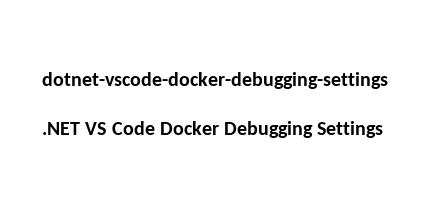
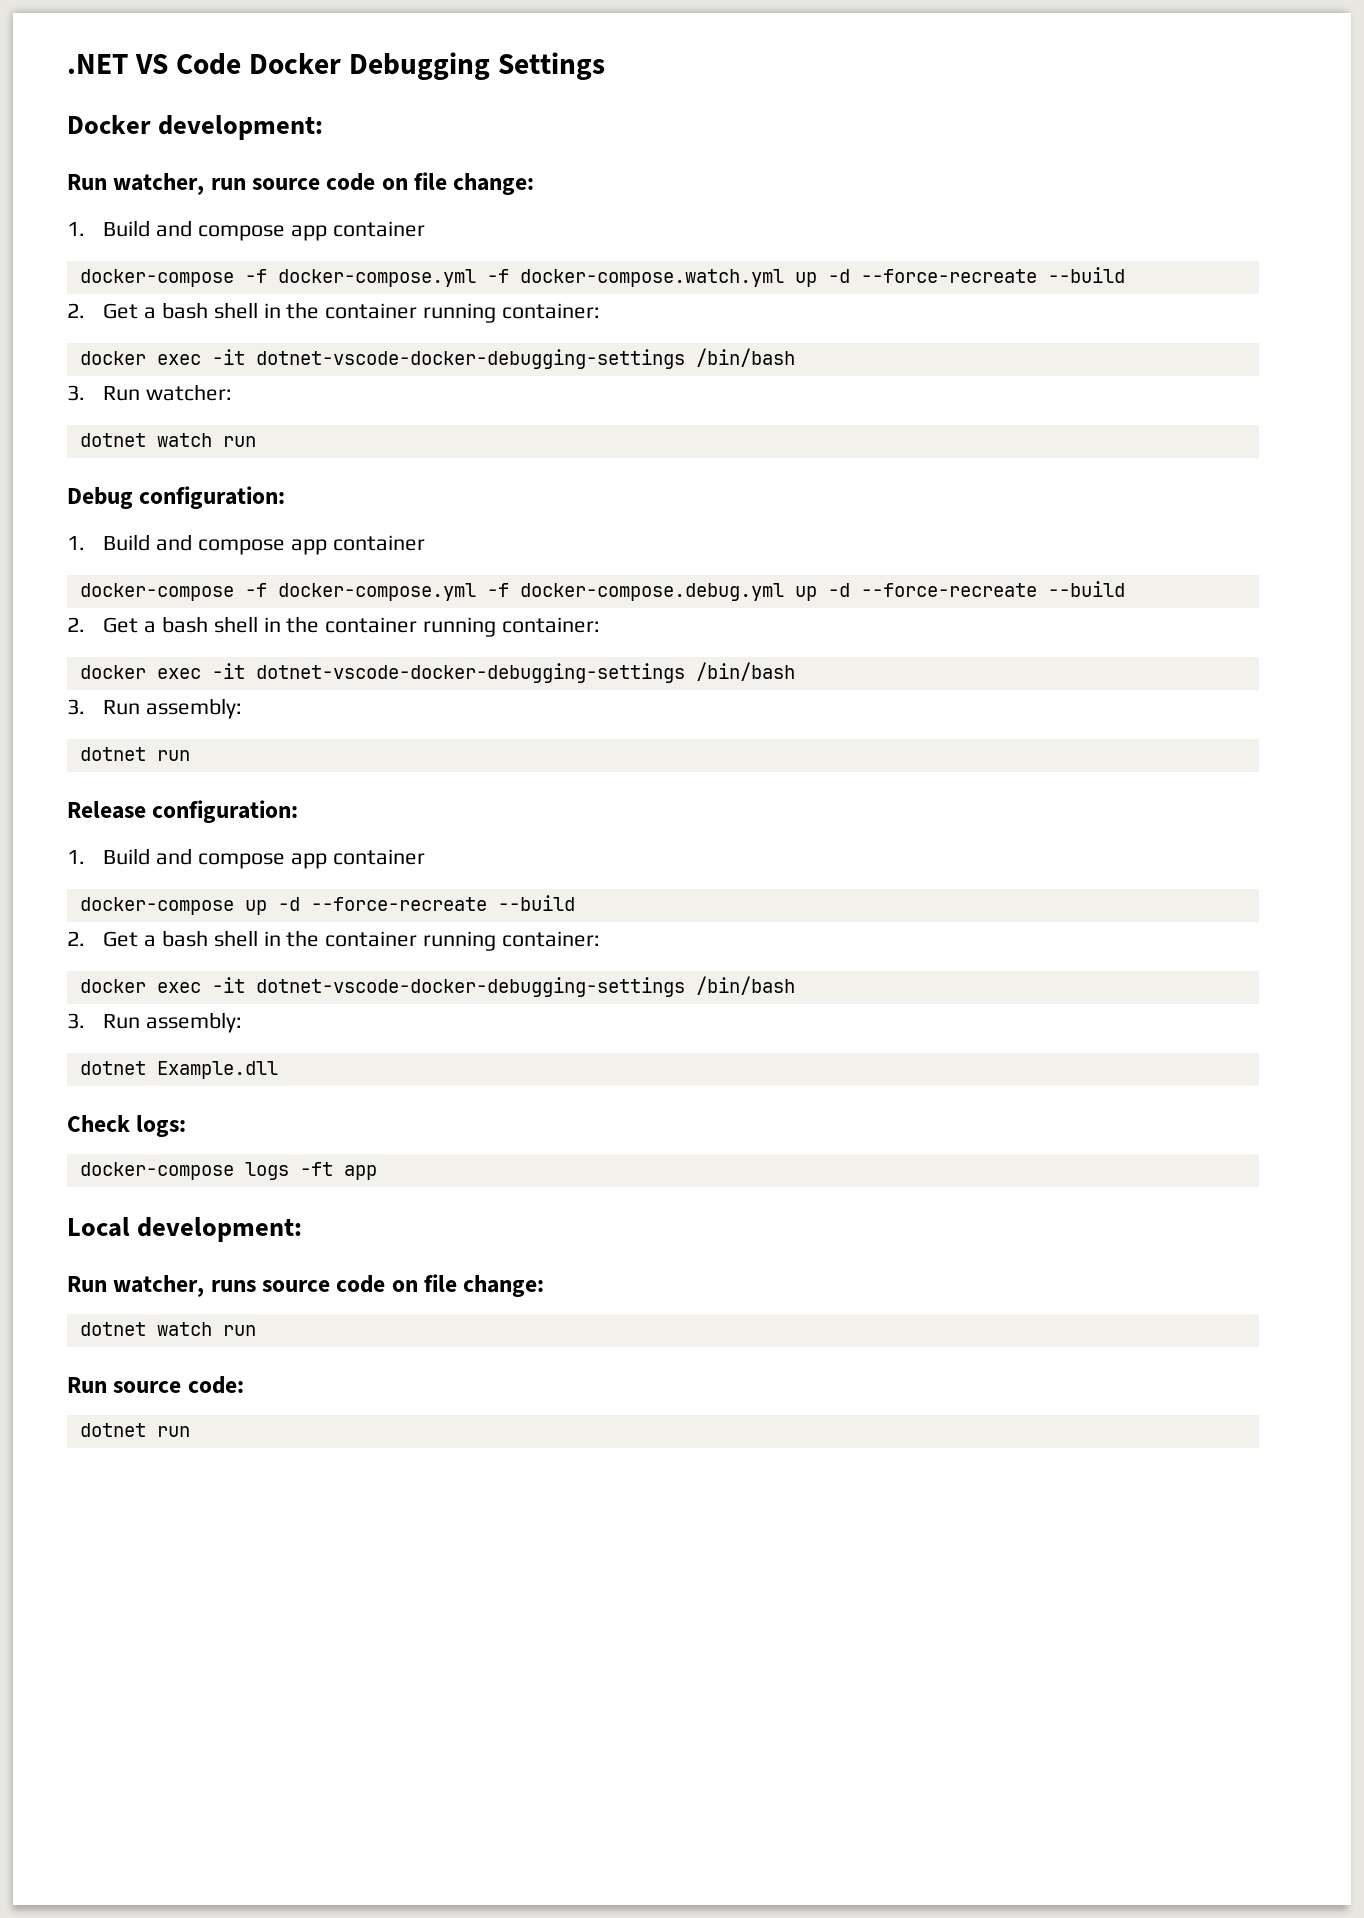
- dotnet-vscode-docker-debugging-settings
+ Docker development:
+ Run watcher, run source code on file change:
+ 1. Build and compose app container
+ docker-compose -f docker-compose.yml -f docker-compose.watch.yml up -d --force-recreate --build
+ 2. Get a bash shell in the container running container:
+ docker exec -it dotnet-vscode-docker-debugging-settings /bin/bash
+ 3. Run watcher:
+ dotnet watch run
+ Debug configuration:
+ 1. Build and compose app container
+ docker-compose -f docker-compose.yml -f docker-compose.debug.yml up -d --force-recreate --build
+ 2. Get a bash shell in the container running container:
+ docker exec -it dotnet-vscode-docker-debugging-settings /bin/bash
+ 3. Run assembly:
+ dotnet run
+ Release configuration:
+ 1. Build and compose app container
+ docker-compose up -d --force-recreate --build
+ 2. Get a bash shell in the container running container:
+ docker exec -it dotnet-vscode-docker-debugging-settings /bin/bash
+ 3. Run assembly:
+ dotnet Example.dll
+ Check logs:
+ docker-compose logs -ft app
+ Local development:
+ Run watcher, runs source code on file change:
+ dotnet watch run
+ Run source code:
+ dotnet run

